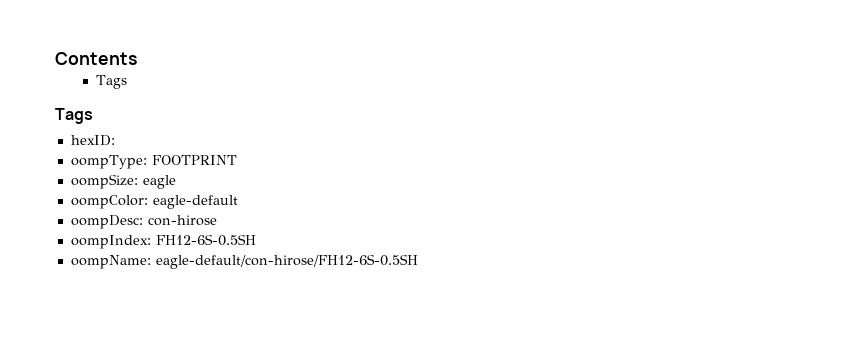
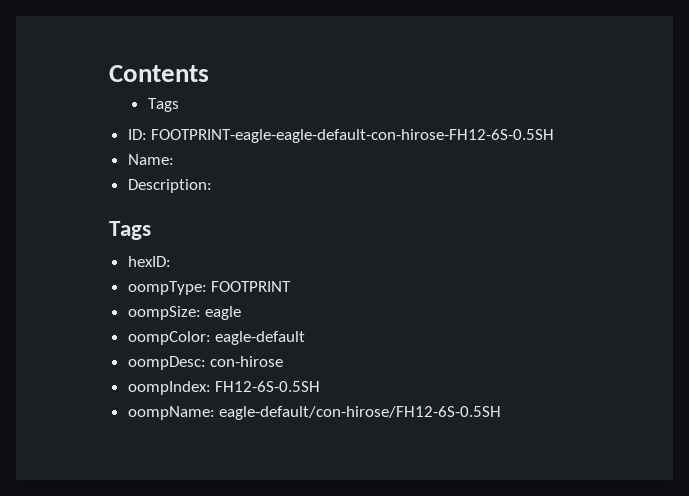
+ ID: FOOTPRINT-eagle-eagle-default-con-hirose-FH12-6S-0.5SH
+ Name:
+ Description:

